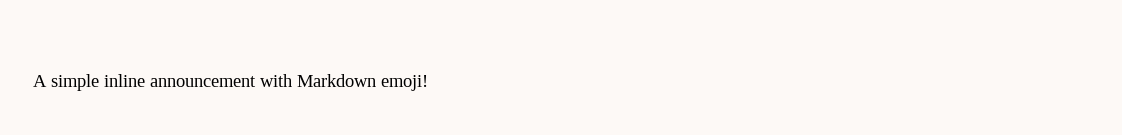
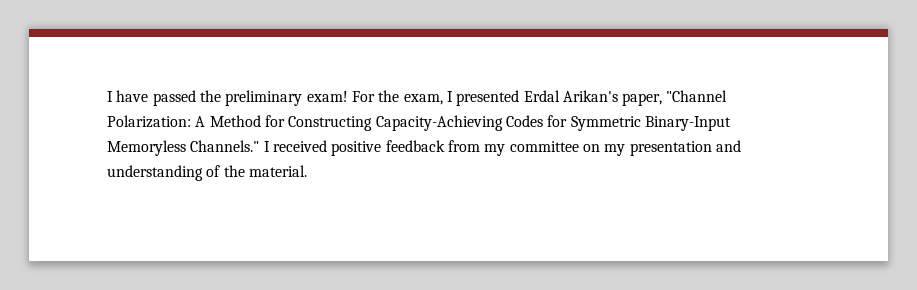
- A simple inline announcement with Markdown emoji!
+ I have passed the preliminary exam! For the exam, I presented Erdal Arikan's paper, "Channel Polarization: A Method for Constructing Capacity-Achieving Codes for Symmetric Binary-Input Memoryless Channels." I received positive feedback from my committee on my presentation and understanding of the material.

